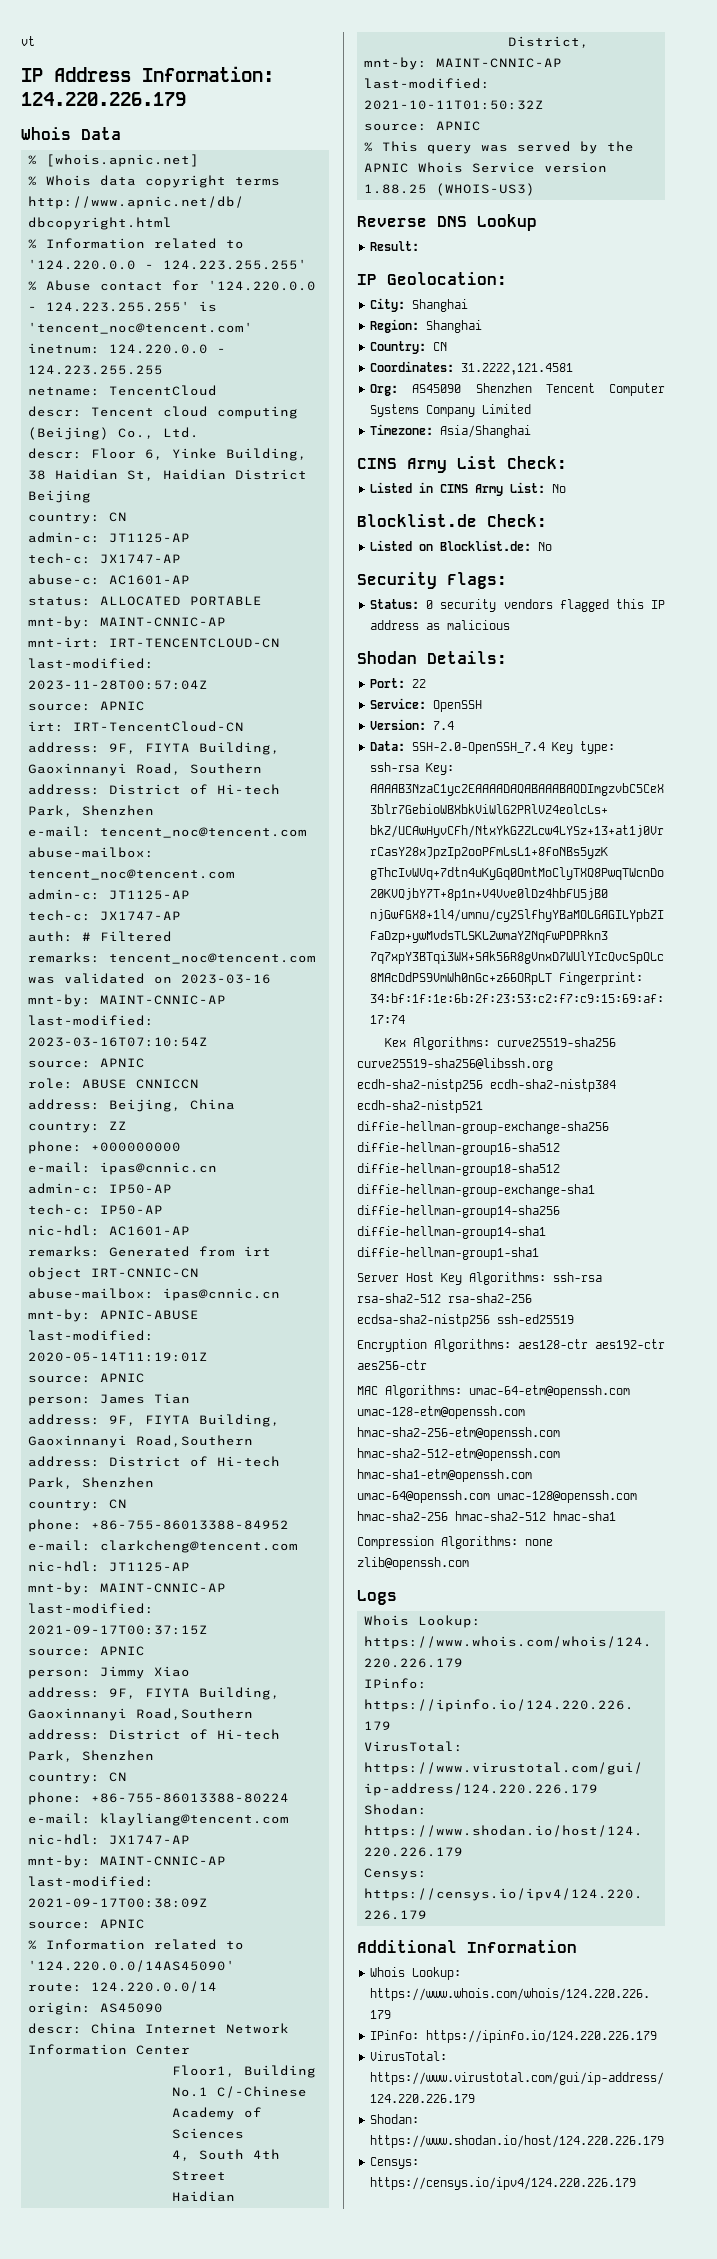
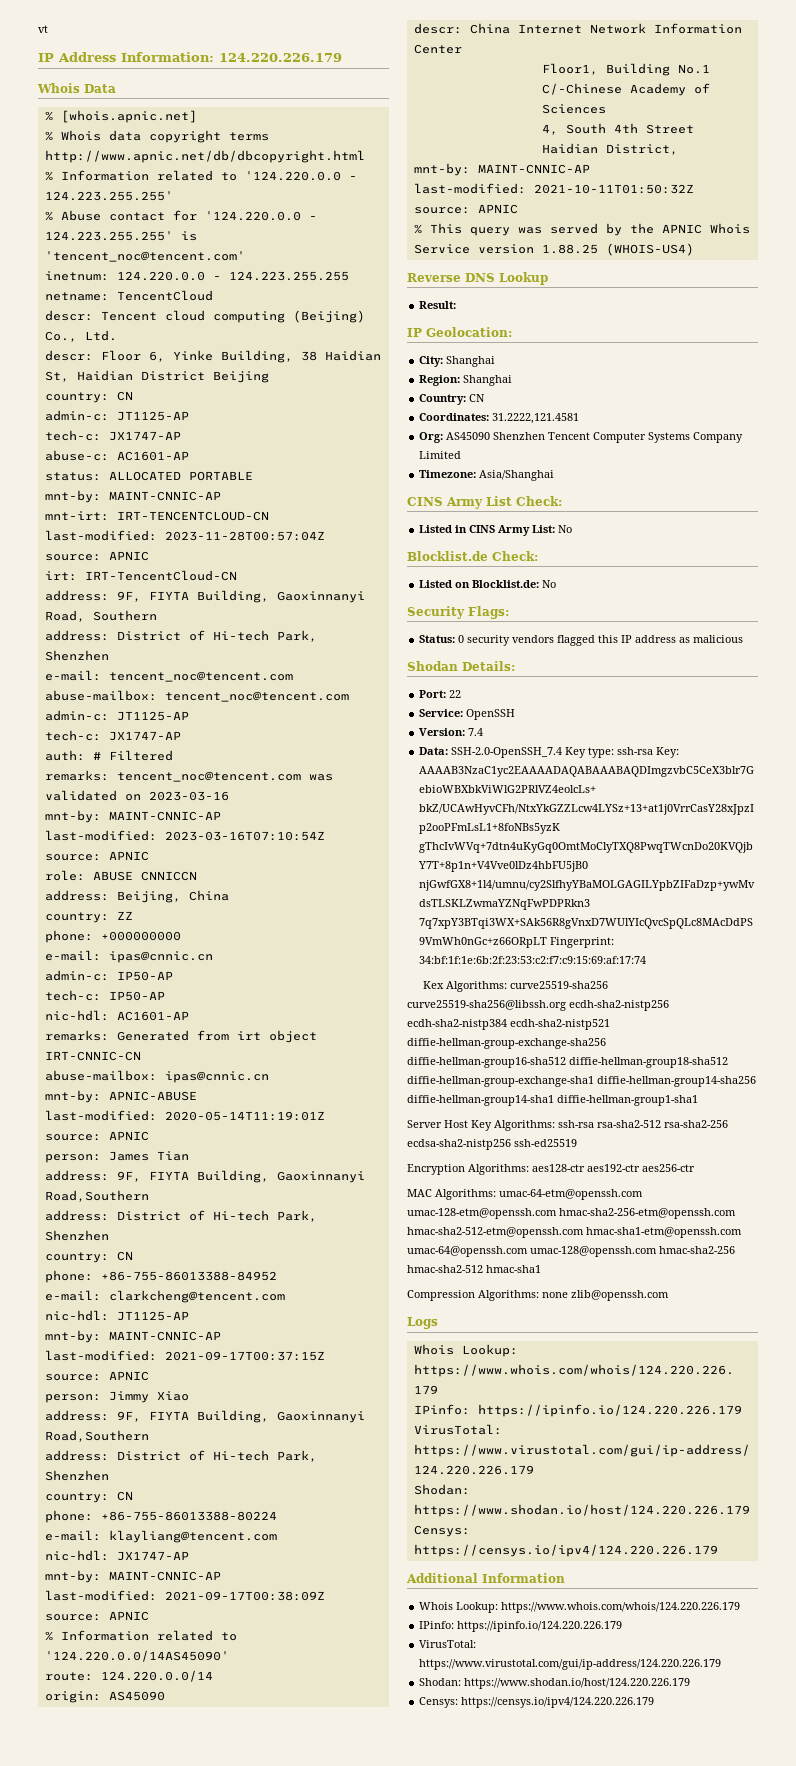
- % This query was served by the APNIC Whois Service version 1.88.25 (WHOIS-US3)
+ % This query was served by the APNIC Whois Service version 1.88.25 (WHOIS-US4)

